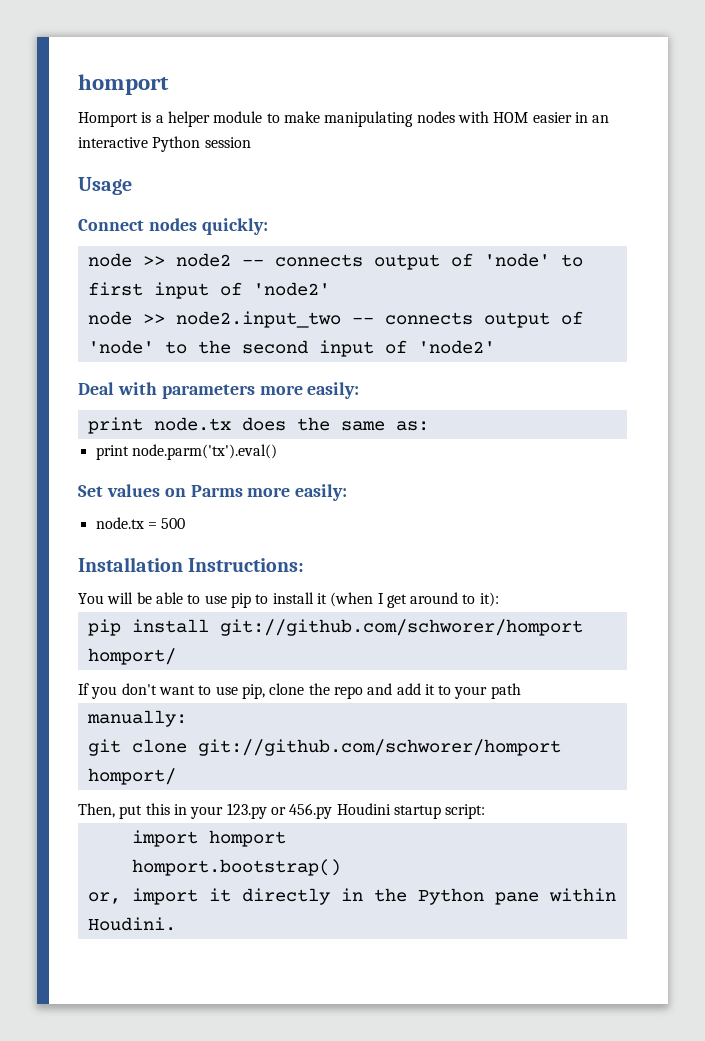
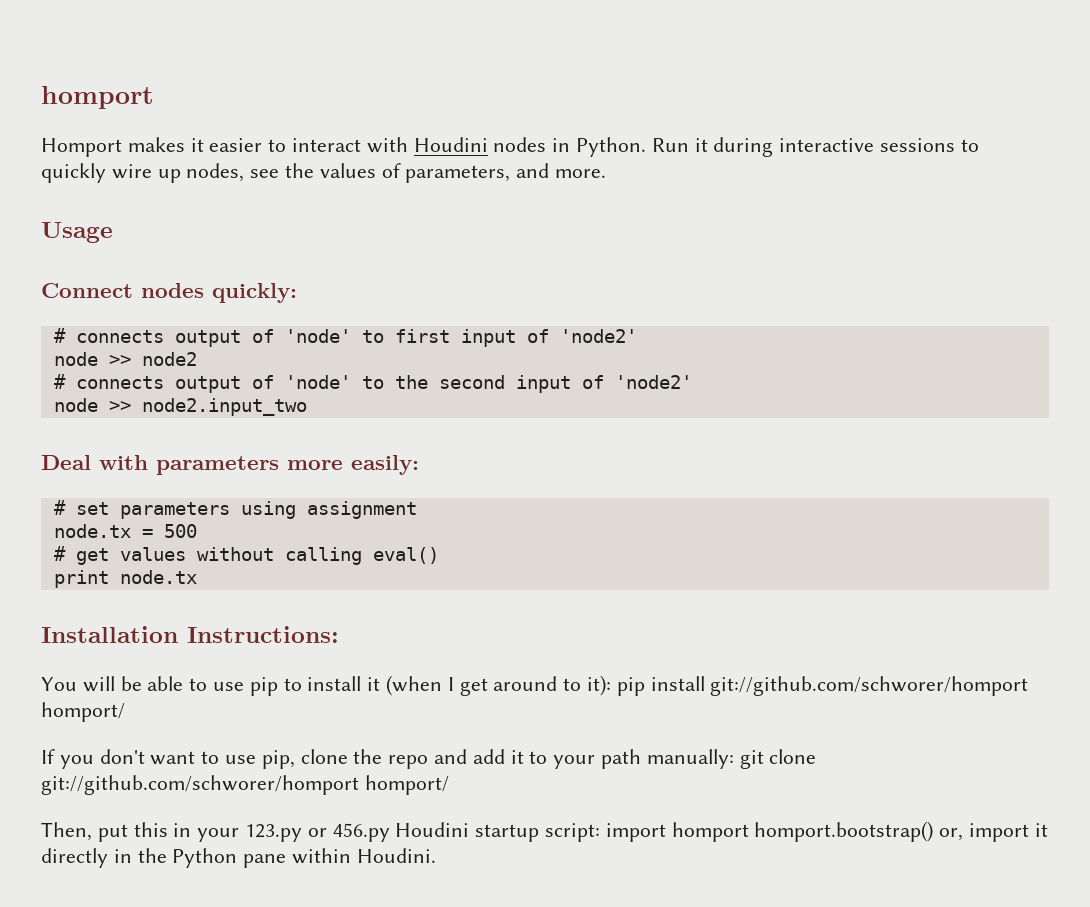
- Homport is a helper module to make manipulating nodes with HOM easier in an interactive Python session
+ Homport makes it easier to interact with Houdini nodes in Python. Run it during interactive sessions to quickly wire up nodes, see the values of parameters, and more.
- node >> node2 -- connects output of 'node' to first input of 'node2'
+ # connects output of 'node' to first input of 'node2'
- node >> node2.input_two -- connects output of 'node' to the second input of 'node2'
+ node >> node2
+ # connects output of 'node' to the second input of 'node2'
+ node >> node2.input_two
- print node.tx does the same as:
- print node.parm('tx').eval()
- Set values on Parms more easily:
+ # set parameters using assignment
  node.tx = 500
+ # get values without calling eval()
+ print node.tx
- You will be able to use pip to install it (when I get around to it):
- pip install git://github.com/schworer/homport homport/
+ You will be able to use pip to install it (when I get around to it): pip install git://github.com/schworer/homport homport/
- If you don't want to use pip, clone the repo and add it to your path
- manually:
- git clone git://github.com/schworer/homport homport/
+ If you don't want to use pip, clone the repo and add it to your path manually: git clone git://github.com/schworer/homport homport/
- Then, put this in your 123.py or 456.py Houdini startup script:
- import homport
- homport.bootstrap()
- or, import it directly in the Python pane within Houdini.
+ Then, put this in your 123.py or 456.py Houdini startup script: import homport homport.bootstrap() or, import it directly in the Python pane within Houdini.

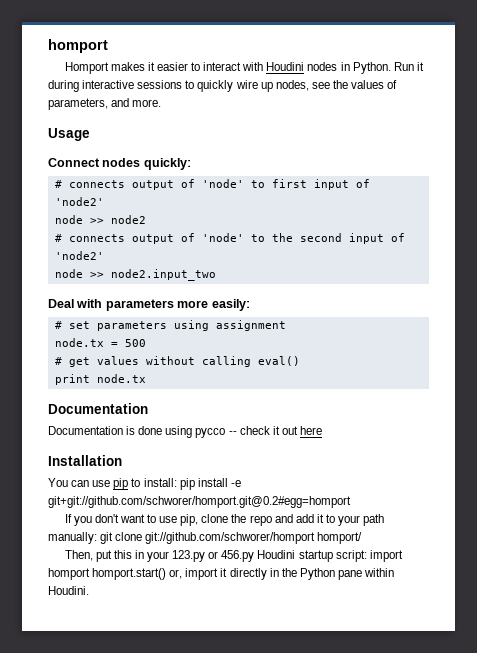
  print node.tx
+ Documentation
+ Documentation is done using pycco -- check it out here
- Installation Instructions:
+ Installation
- You will be able to use pip to install it (when I get around to it): pip install git://github.com/schworer/homport homport/
+ You can use pip to install: pip install -e git+git://github.com/schworer/homport.git@0.2#egg=homport
- Then, put this in your 123.py or 456.py Houdini startup script: import homport homport.bootstrap() or, import it directly in the Python pane within Houdini.
+ Then, put this in your 123.py or 456.py Houdini startup script: import homport homport.start() or, import it directly in the Python pane within Houdini.

